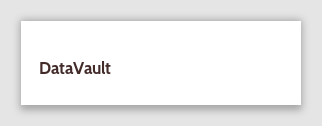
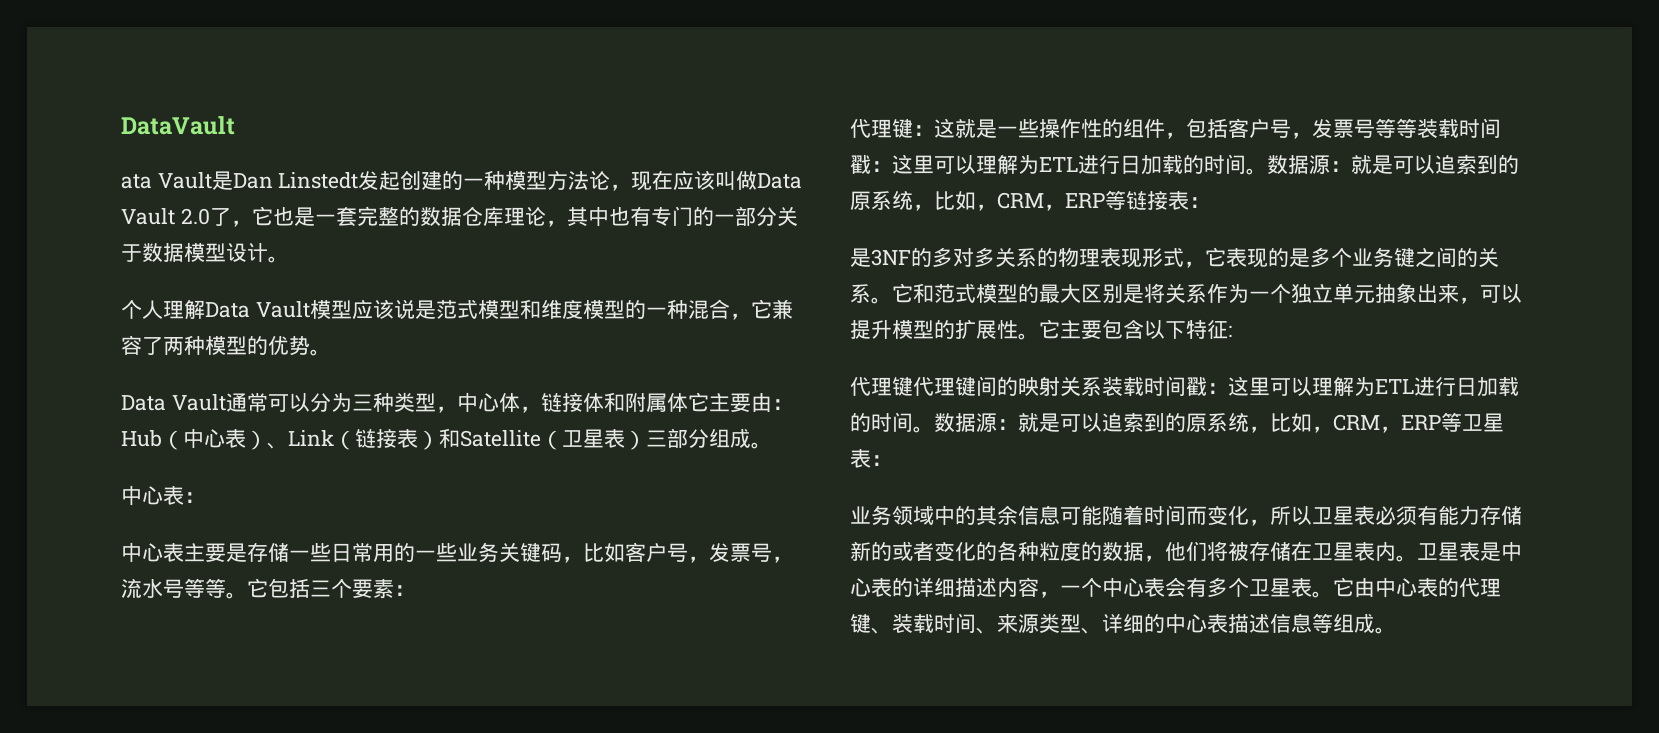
+ ata Vault是Dan Linstedt发起创建的一种模型方法论，现在应该叫做Data Vault 2.0了，它也是一套完整的数据仓库理论，其中也有专门的一部分关于数据模型设计。
+ 个人理解Data Vault模型应该说是范式模型和维度模型的一种混合，它兼容了两种模型的优势。
+ Data Vault通常可以分为三种类型，中心体，链接体和附属体它主要由：Hub（中心表）、Link（链接表）和Satellite（卫星表）三部分组成。
+ 中心表：
+ 中心表主要是存储一些日常用的一些业务关键码，比如客户号，发票号，流水号等等。它包括三个要素：
+ 代理键：这就是一些操作性的组件，包括客户号，发票号等等装载时间戳：这里可以理解为ETL进行日加载的时间。数据源：就是可以追索到的原系统，比如，CRM，ERP等链接表：
+ 是3NF的多对多关系的物理表现形式，它表现的是多个业务键之间的关系。它和范式模型的最大区别是将关系作为一个独立单元抽象出来，可以提升模型的扩展性。它主要包含以下特征:
+ 代理键代理键间的映射关系装载时间戳：这里可以理解为ETL进行日加载的时间。数据源：就是可以追索到的原系统，比如，CRM，ERP等卫星表：
+ 业务领域中的其余信息可能随着时间而变化，所以卫星表必须有能力存储新的或者变化的各种粒度的数据，他们将被存储在卫星表内。卫星表是中心表的详细描述内容，一个中心表会有多个卫星表。它由中心表的代理键、装载时间、来源类型、详细的中心表描述信息等组成。

